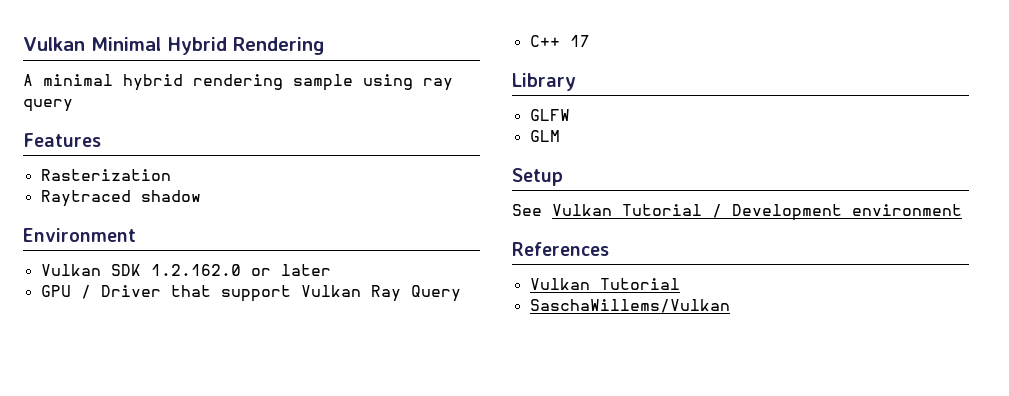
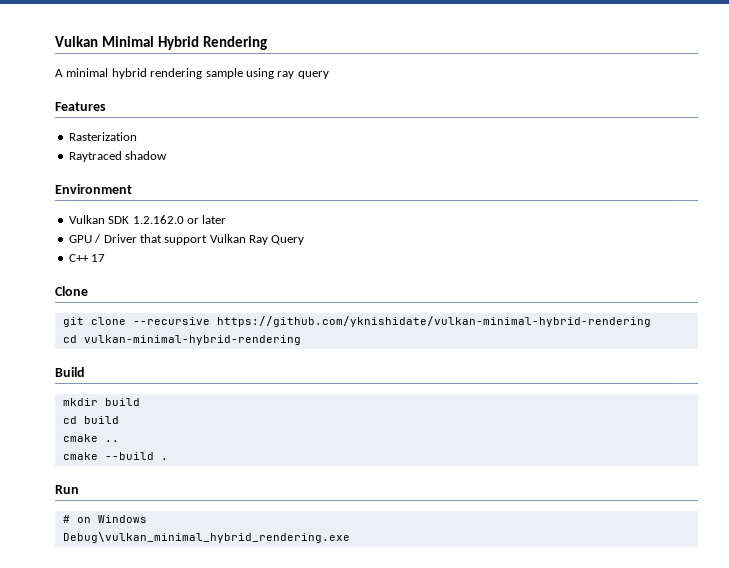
- Library
- GLFW
- GLM
- Setup
- See Vulkan Tutorial / Development environment
- References
- Vulkan Tutorial
- SaschaWillems/Vulkan
+ Clone
+ git clone --recursive https://github.com/yknishidate/vulkan-minimal-hybrid-rendering
+ cd vulkan-minimal-hybrid-rendering
+ Build
+ mkdir build
+ cd build
+ cmake ..
+ cmake --build .
+ Run
+ # on Windows
+ Debug\vulkan_minimal_hybrid_rendering.exe

